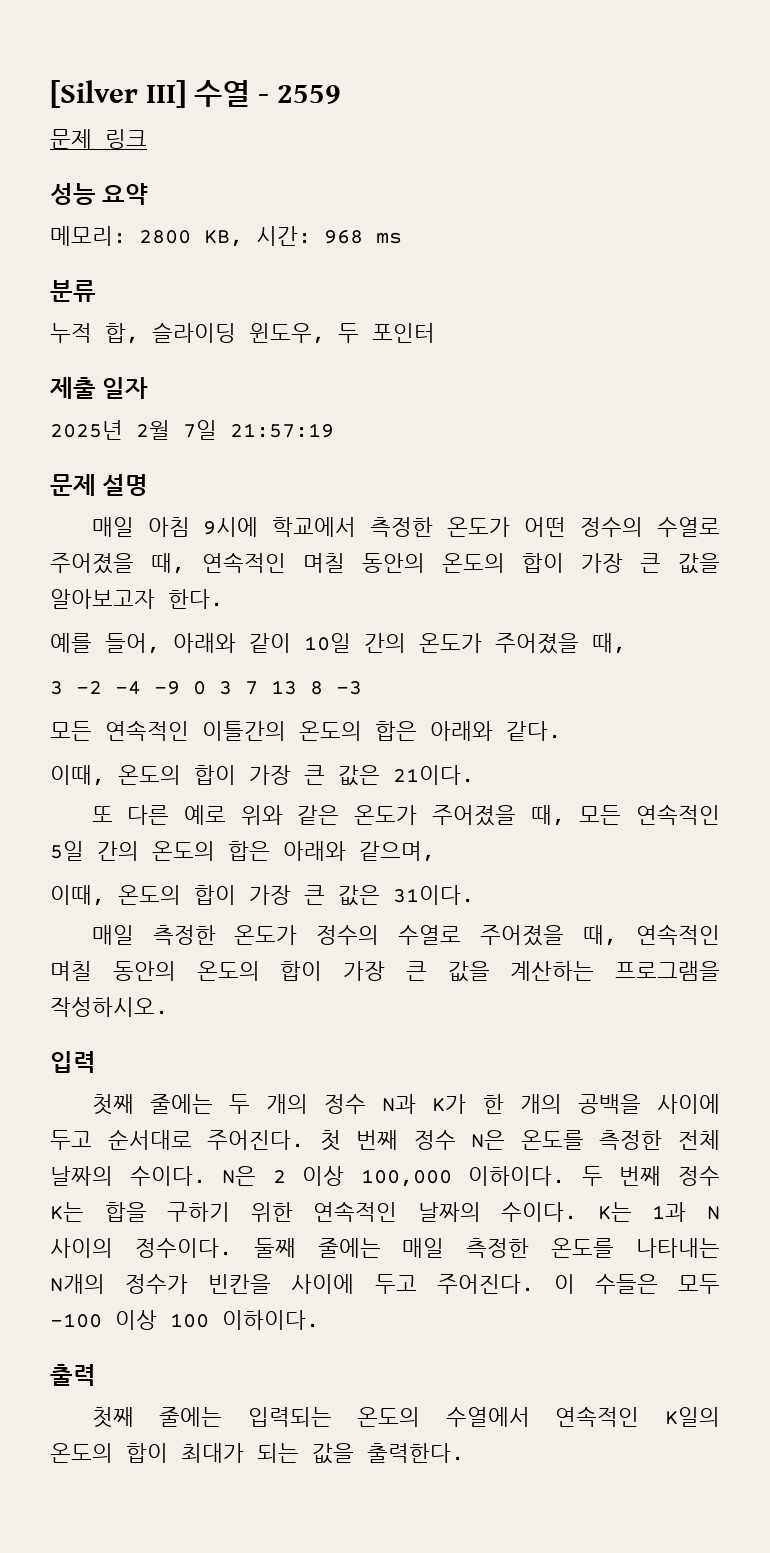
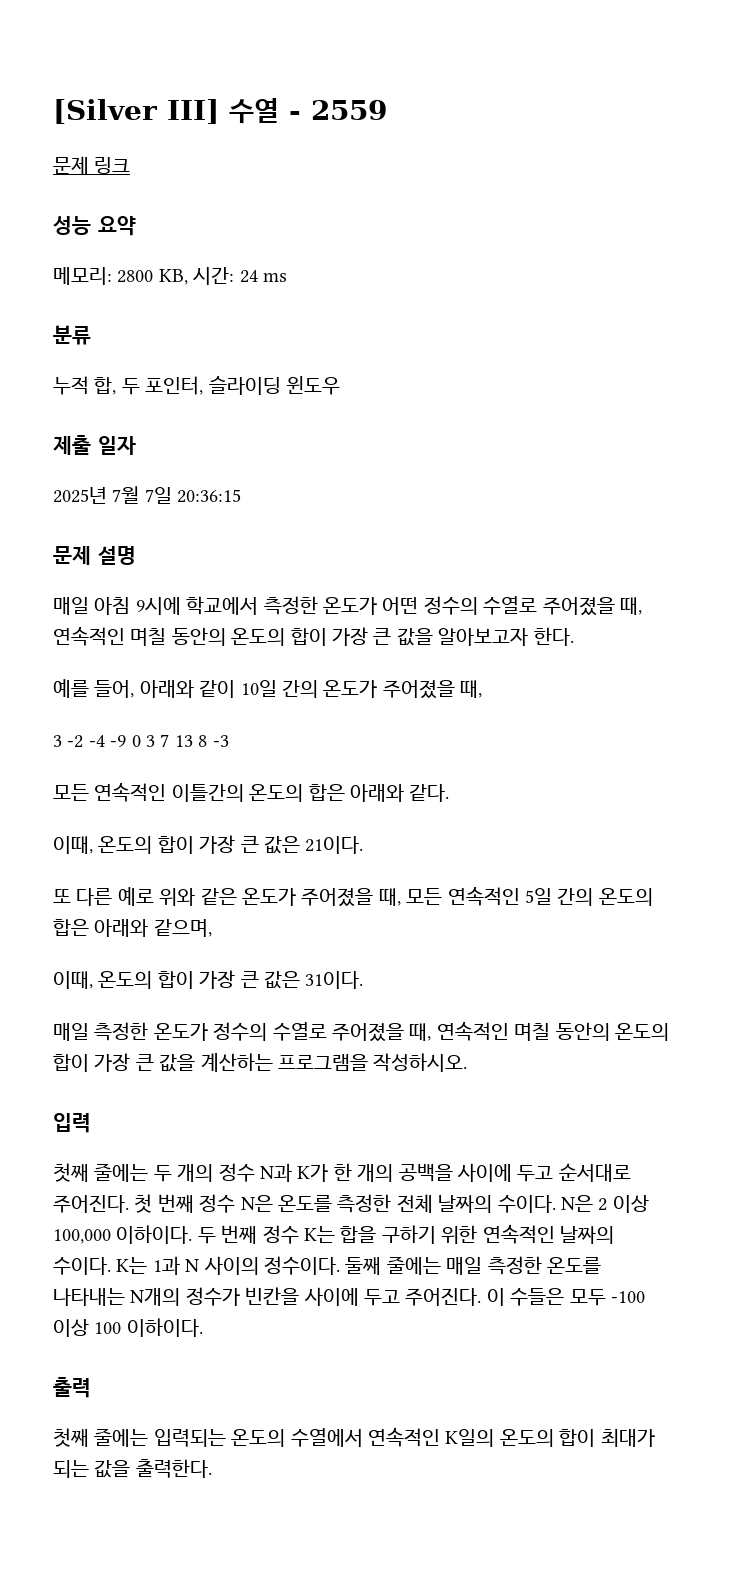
- 메모리: 2800 KB, 시간: 968 ms
+ 메모리: 2800 KB, 시간: 24 ms
- 누적 합, 슬라이딩 윈도우, 두 포인터
+ 누적 합, 두 포인터, 슬라이딩 윈도우
- 2025년 2월 7일 21:57:19
+ 2025년 7월 7일 20:36:15

